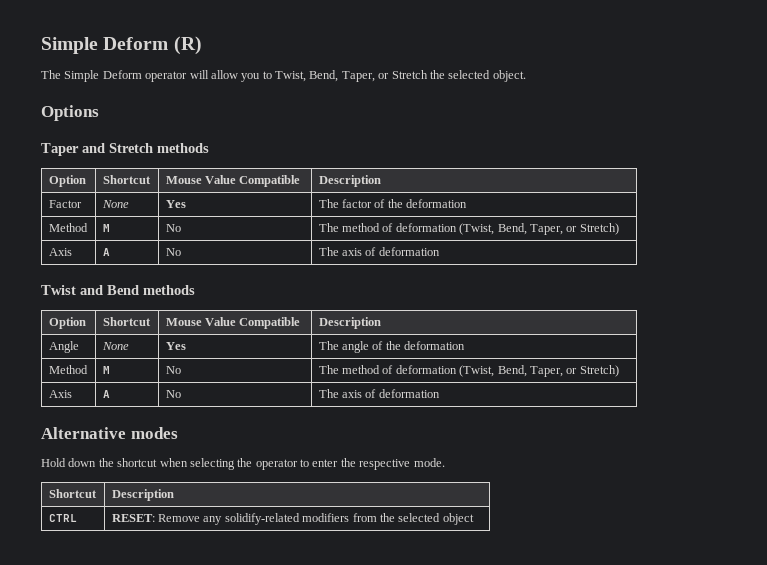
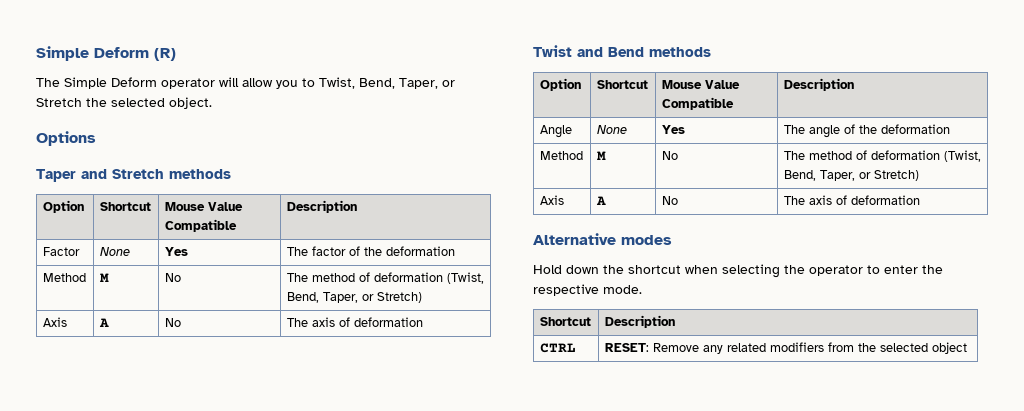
- CTRL | RESET: Remove any solidify-related modifiers from the selected object
+ CTRL | RESET: Remove any related modifiers from the selected object

